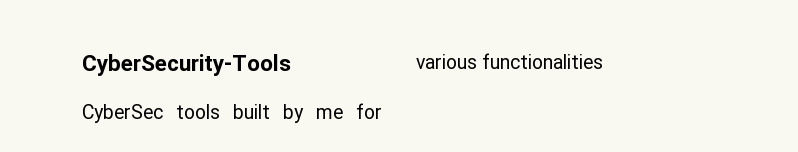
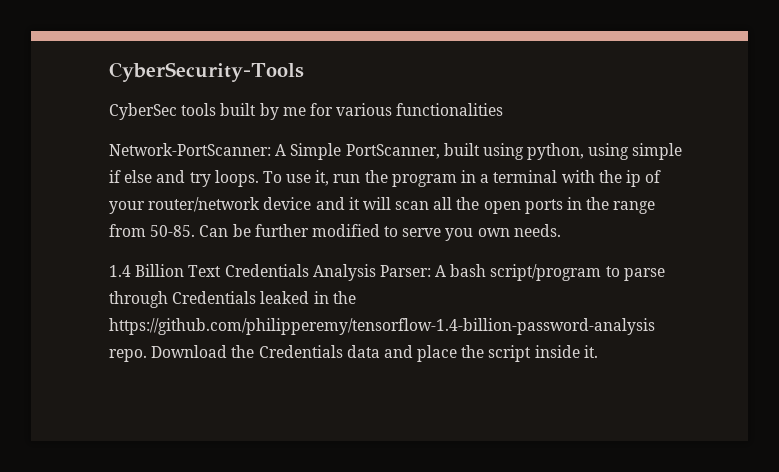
+ Network-PortScanner: A Simple PortScanner, built using python, using simple if else and try loops. To use it, run the program in a terminal with the ip of your router/network device and it will scan all the open ports in the range from 50-85. Can be further modified to serve you own needs.
+ 1.4 Billion Text Credentials Analysis Parser: A bash script/program to parse through Credentials leaked in the https://github.com/philipperemy/tensorflow-1.4-billion-password-analysis repo. Download the Credentials data and place the script inside it.

